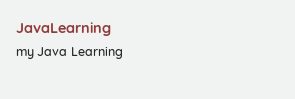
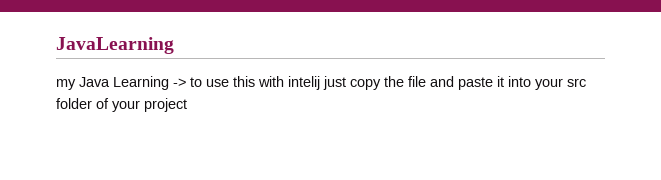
- my Java Learning
+ my Java Learning -> to use this with intelij just copy the file and paste it into your src folder of your project

